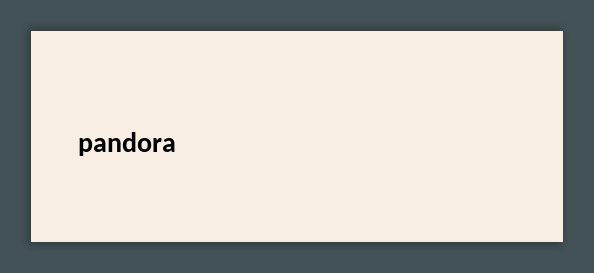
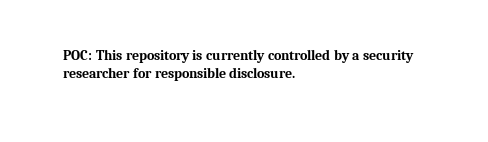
- pandora
+ POC: This repository is currently controlled by a security researcher for responsible disclosure.

